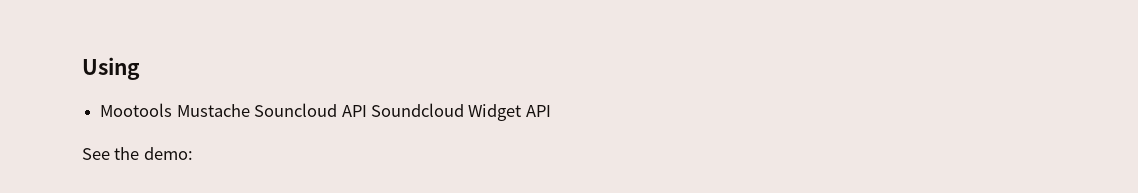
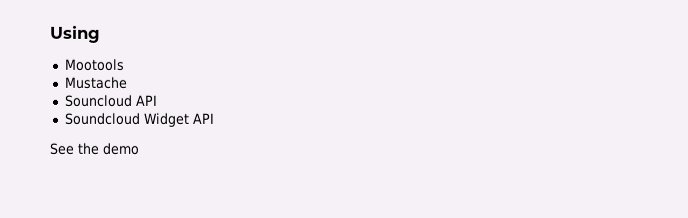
- Mootools Mustache Souncloud API Soundcloud Widget API
+ Mootools
+ Mustache
+ Souncloud API
+ Soundcloud Widget API
- See the demo:
+ See the demo

